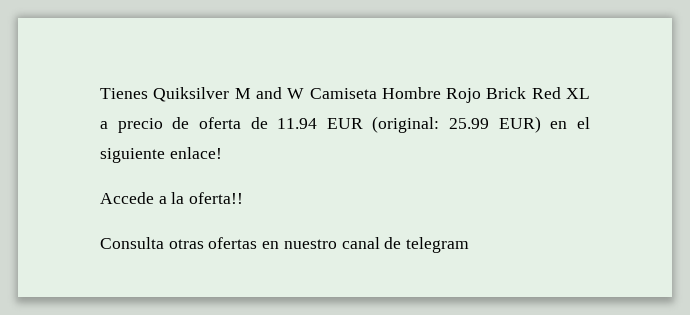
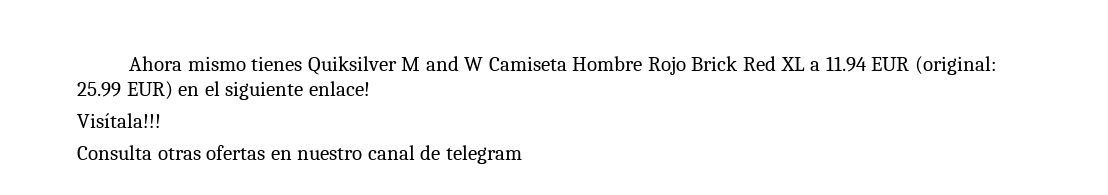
- Tienes Quiksilver M and W Camiseta Hombre Rojo Brick Red XL a precio de oferta de 11.94 EUR (original: 25.99 EUR) en el siguiente enlace!
+ Ahora mismo tienes Quiksilver M and W Camiseta Hombre Rojo Brick Red XL a 11.94 EUR (original: 25.99 EUR) en el siguiente enlace!
- Accede a la oferta!!
+ Visítala!!!

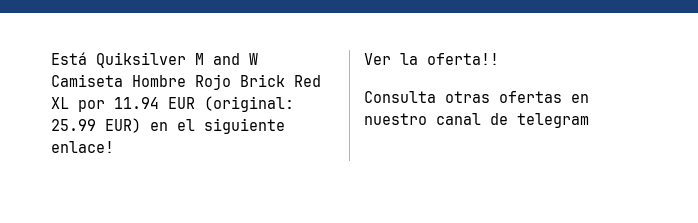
- Ahora mismo tienes Quiksilver M and W Camiseta Hombre Rojo Brick Red XL a 11.94 EUR (original: 25.99 EUR) en el siguiente enlace!
+ Está Quiksilver M and W Camiseta Hombre Rojo Brick Red XL por 11.94 EUR (original: 25.99 EUR) en el siguiente enlace!
- Visítala!!!
+ Ver la oferta!!

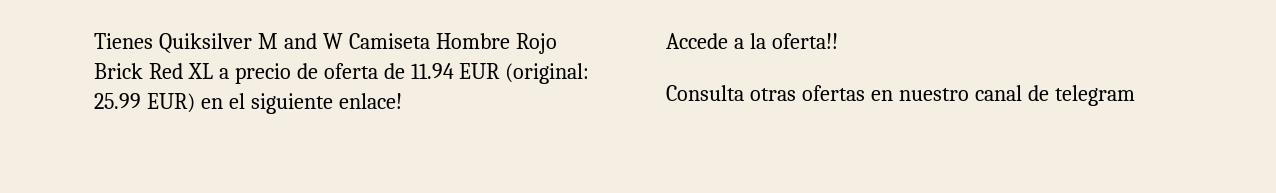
- Está Quiksilver M and W Camiseta Hombre Rojo Brick Red XL por 11.94 EUR (original: 25.99 EUR) en el siguiente enlace!
+ Tienes Quiksilver M and W Camiseta Hombre Rojo Brick Red XL a precio de oferta de 11.94 EUR (original: 25.99 EUR) en el siguiente enlace!
- Ver la oferta!!
+ Accede a la oferta!!

